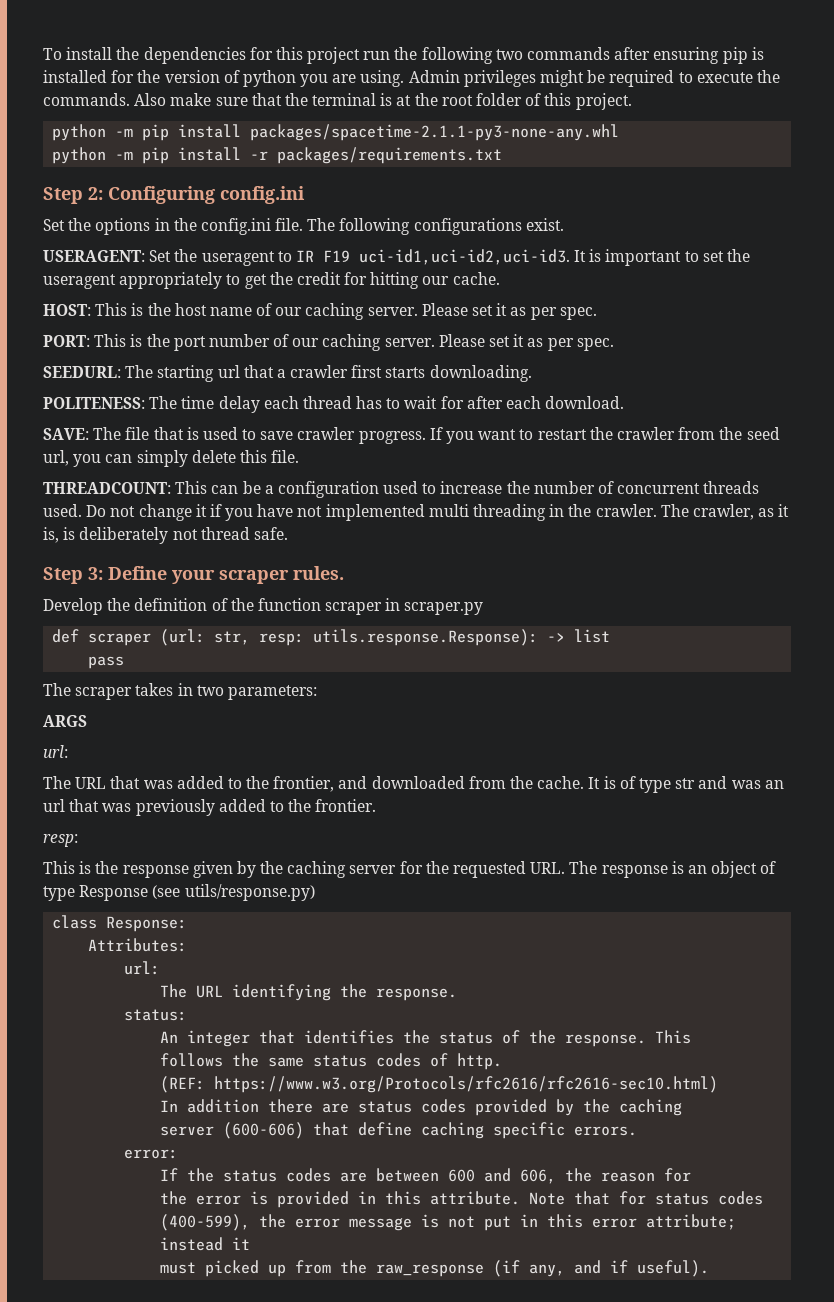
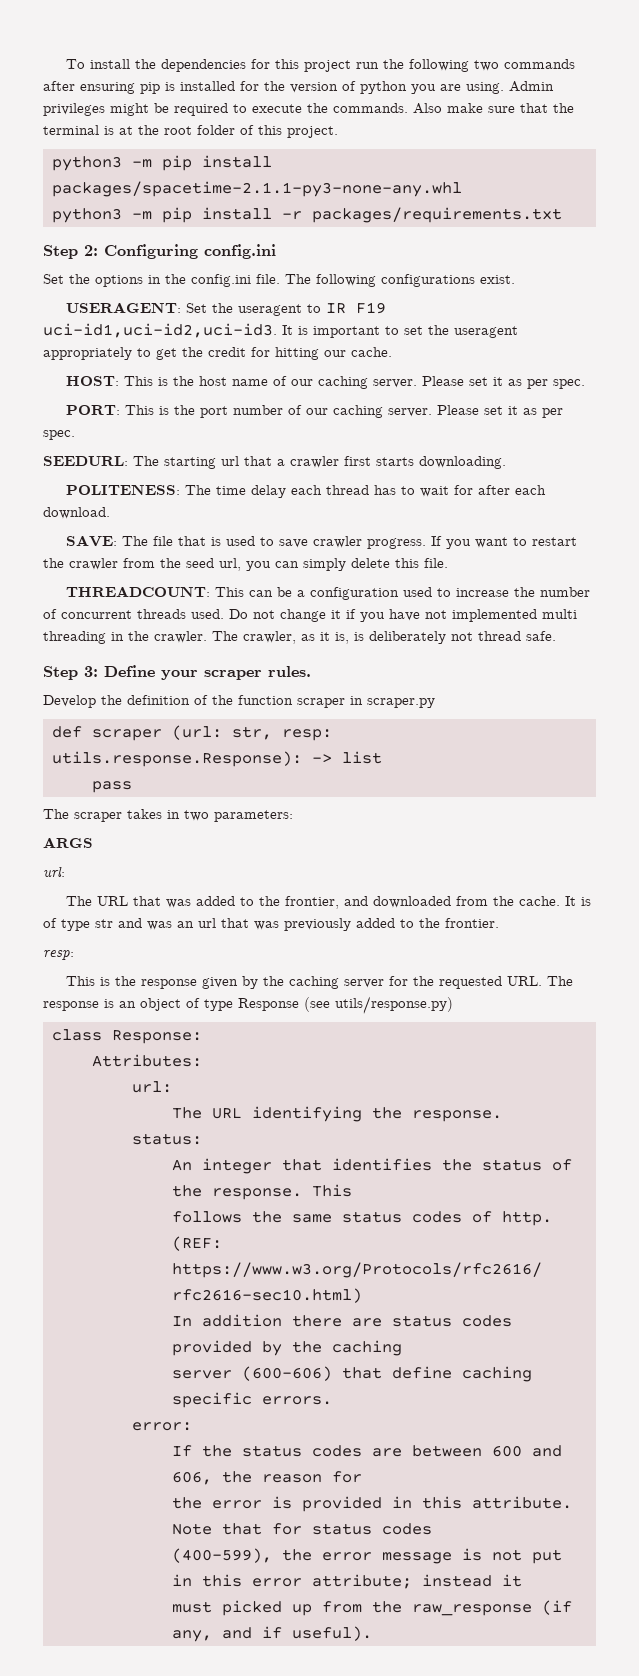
- python -m pip install packages/spacetime-2.1.1-py3-none-any.whl
+ python3 -m pip install packages/spacetime-2.1.1-py3-none-any.whl
- python -m pip install -r packages/requirements.txt
+ python3 -m pip install -r packages/requirements.txt

